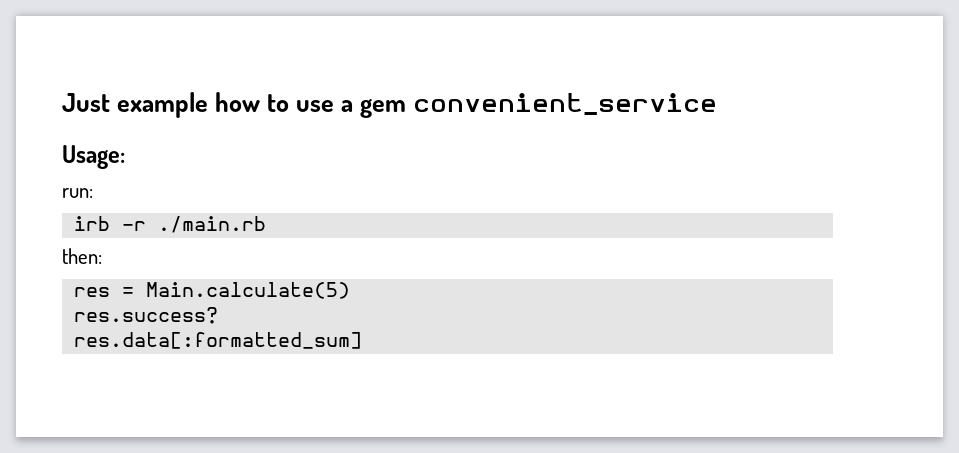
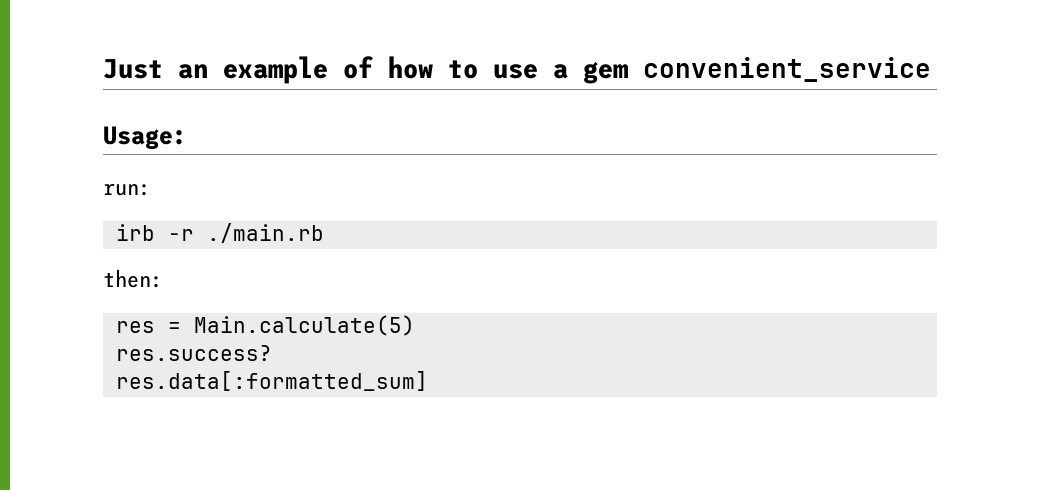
- Just example how to use a gem convenient_service
+ Just an example of how to use a gem convenient_service

